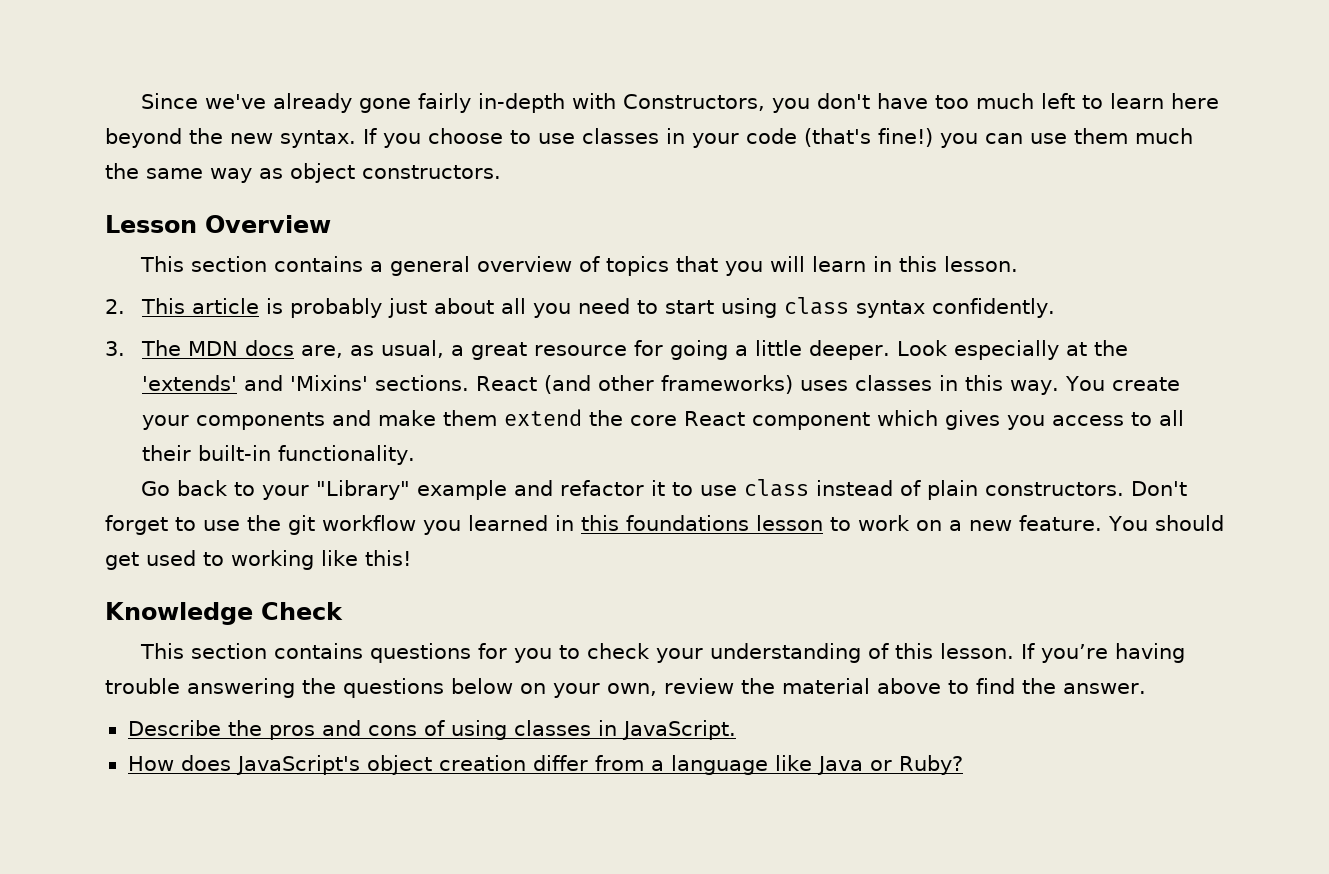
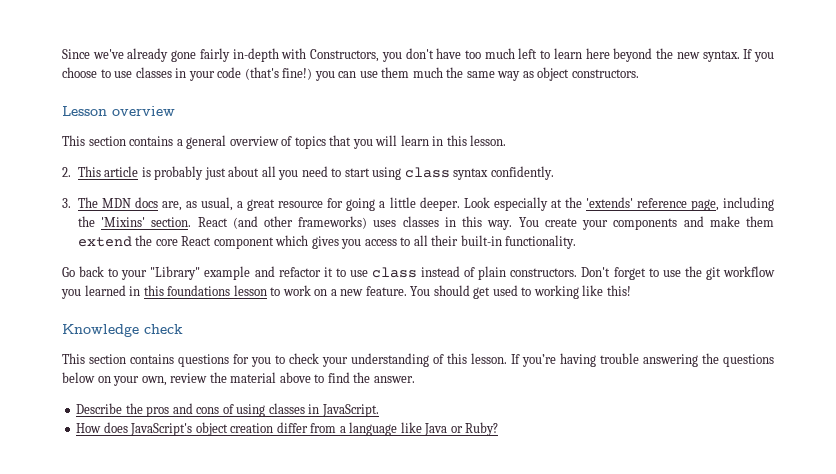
- Lesson Overview
+ Lesson overview
- Look especially at the 'extends' and 'Mixins' sections.
+ Look especially at the 'extends' reference page, including the 'Mixins' section.
- Knowledge Check
+ Knowledge check

